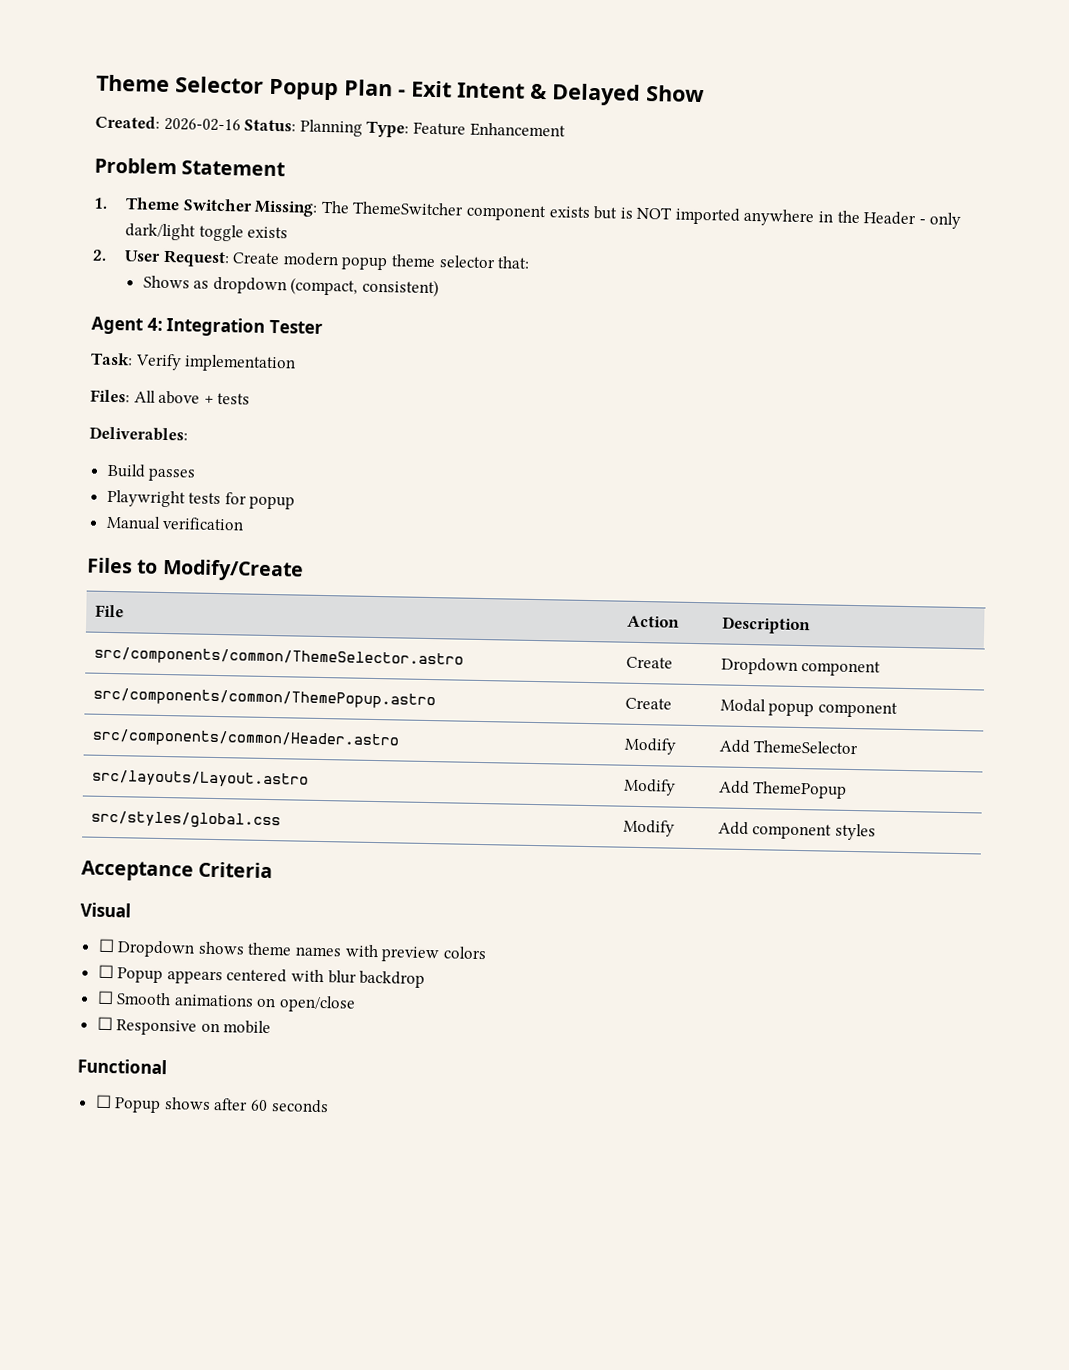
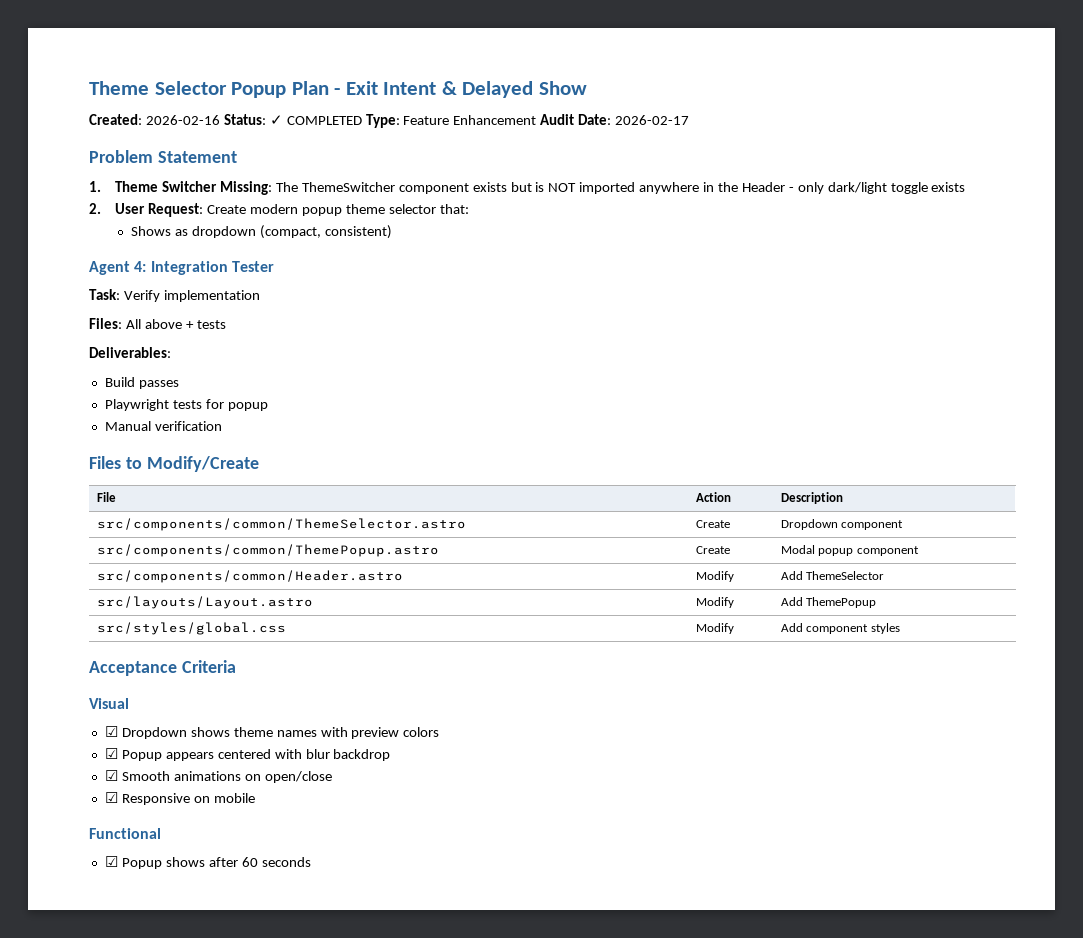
- Created: 2026-02-16 Status: Planning Type: Feature Enhancement
+ Created: 2026-02-16 Status: ✓ COMPLETED Type: Feature Enhancement Audit Date: 2026-02-17
- ☐ Dropdown shows theme names with preview colors
+ ☑ Dropdown shows theme names with preview colors
- ☐ Popup appears centered with blur backdrop
+ ☑ Popup appears centered with blur backdrop
- ☐ Smooth animations on open/close
+ ☑ Smooth animations on open/close
- ☐ Responsive on mobile
+ ☑ Responsive on mobile
- ☐ Popup shows after 60 seconds
+ ☑ Popup shows after 60 seconds

